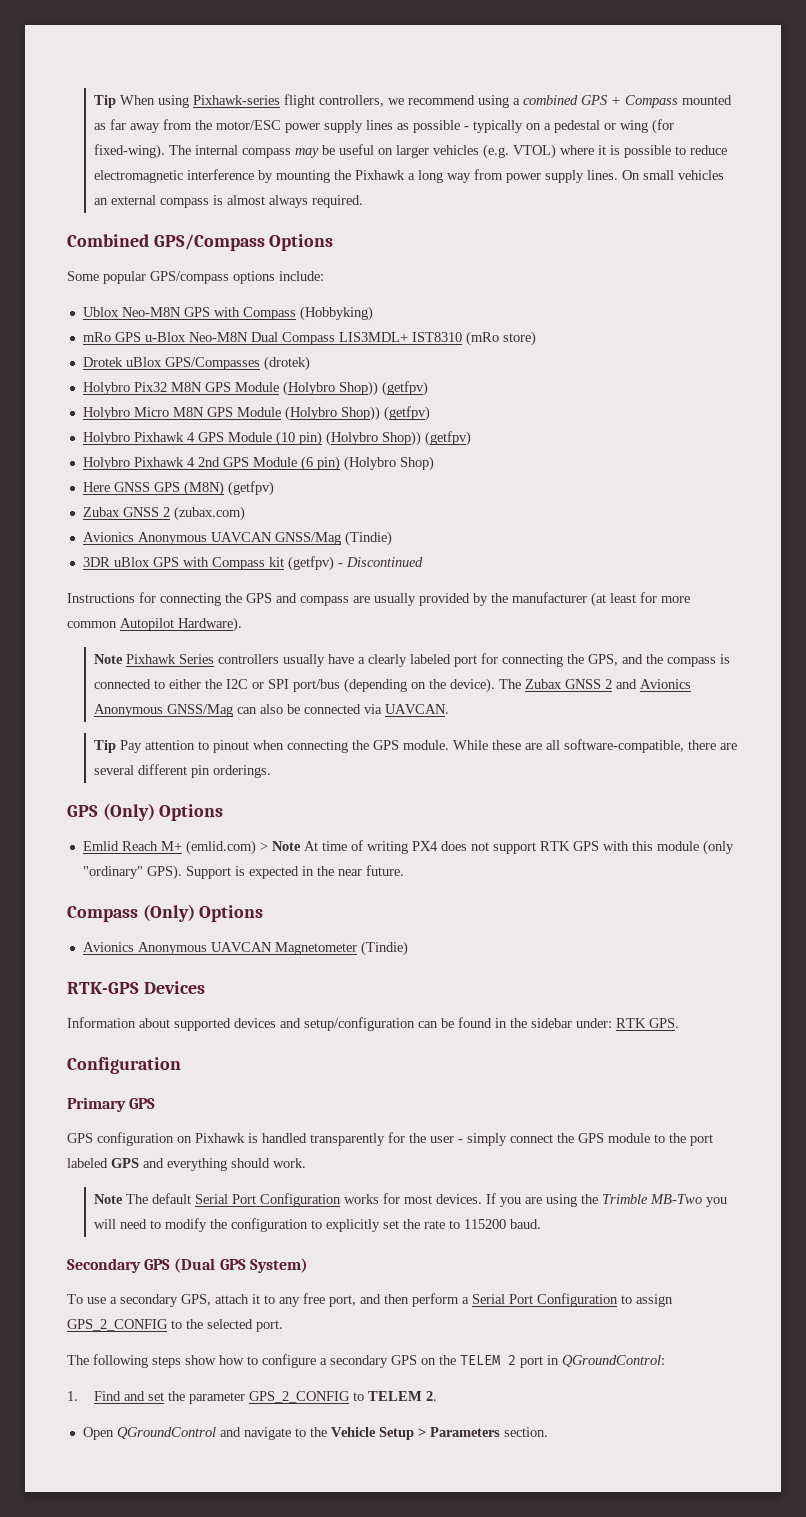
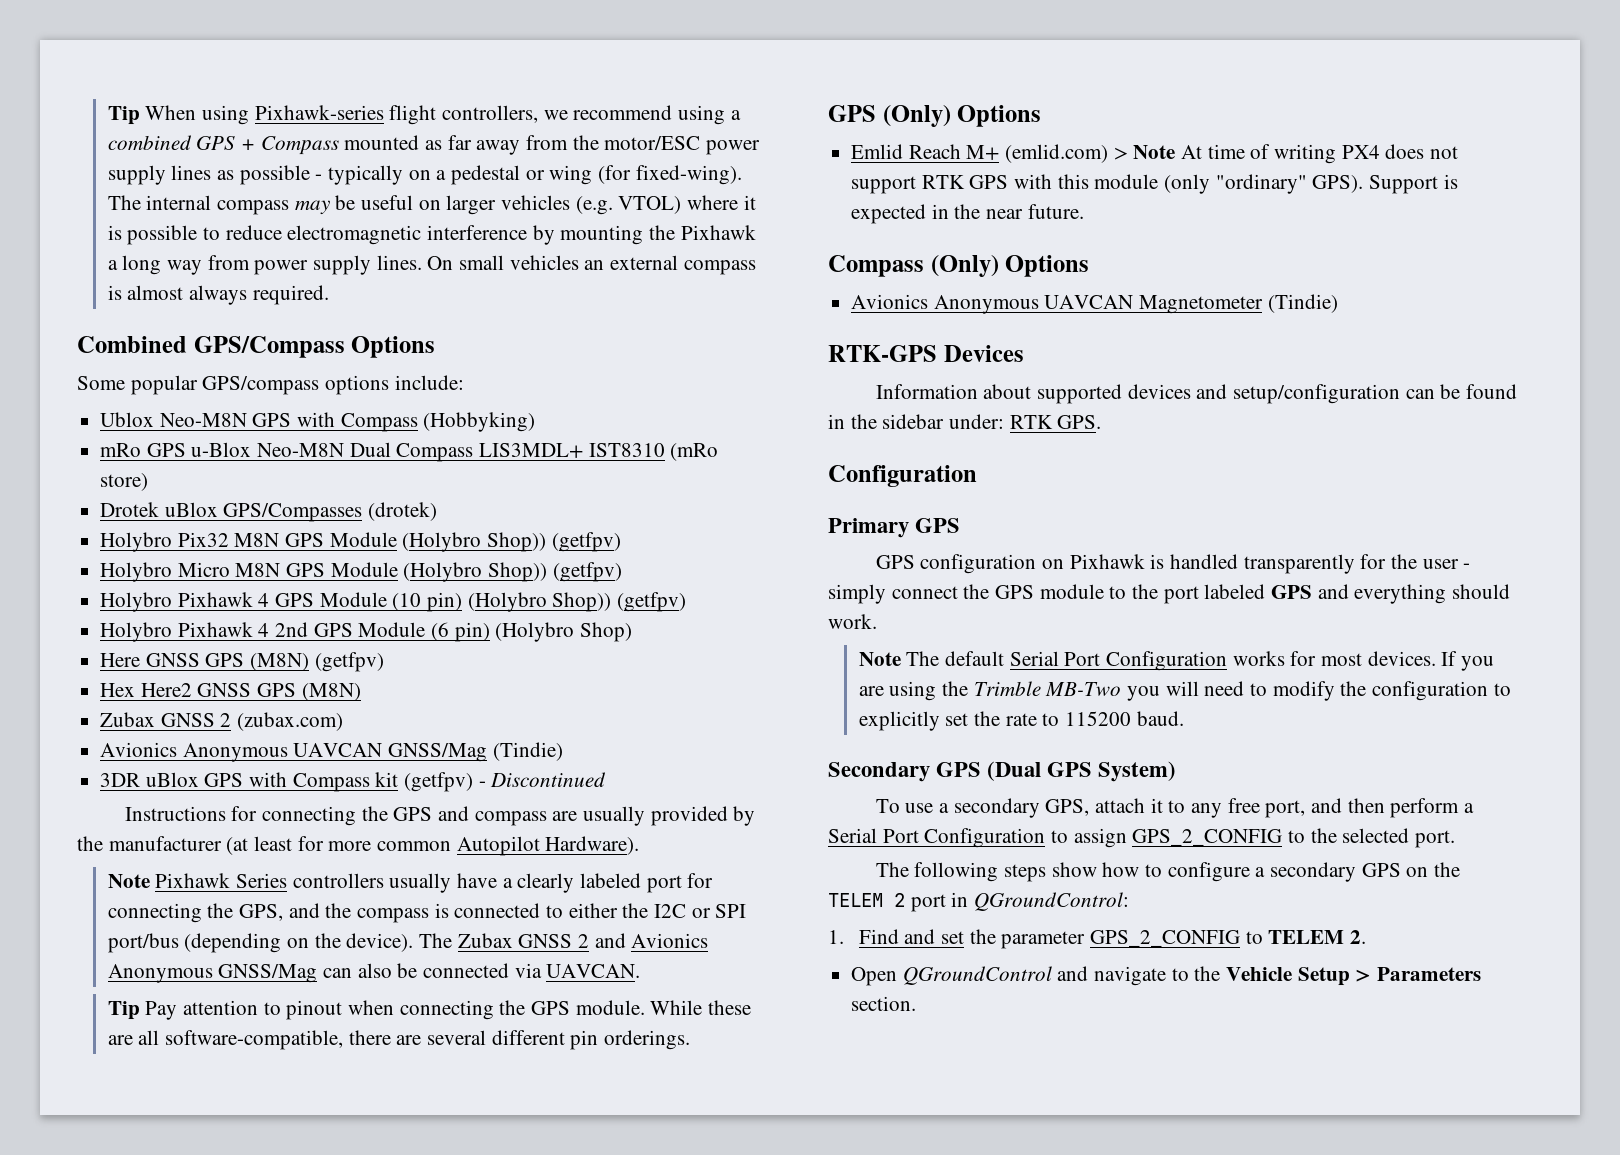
+ Hex Here2 GNSS GPS (M8N)

